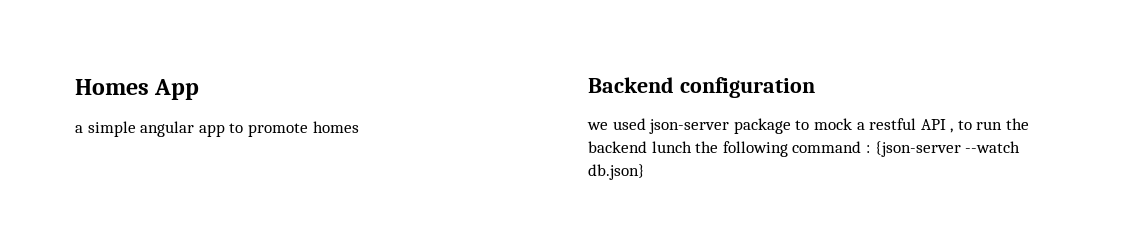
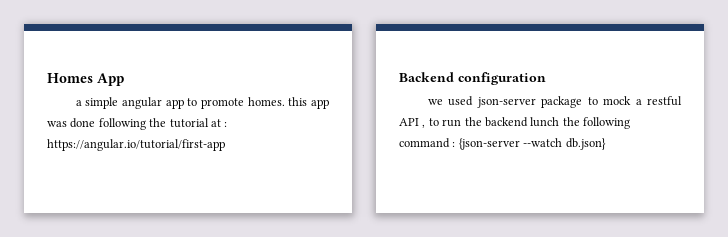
- a simple angular app to promote homes
+ a simple angular app to promote homes. this app was done following the tutorial at : https://angular.io/tutorial/first-app

